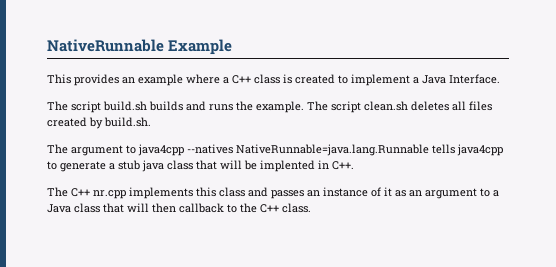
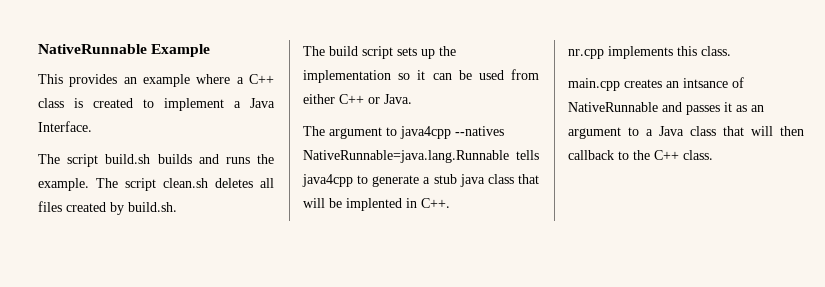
+ The build script sets up the implementation so it can be used from either C++ or Java.
- The C++ nr.cpp implements this class and passes an instance of it as an argument to a Java class that will then callback to the C++ class.
+ nr.cpp implements this class.
+ main.cpp creates an intsance of NativeRunnable and passes it as an argument to a Java class that will then callback to the C++ class.

